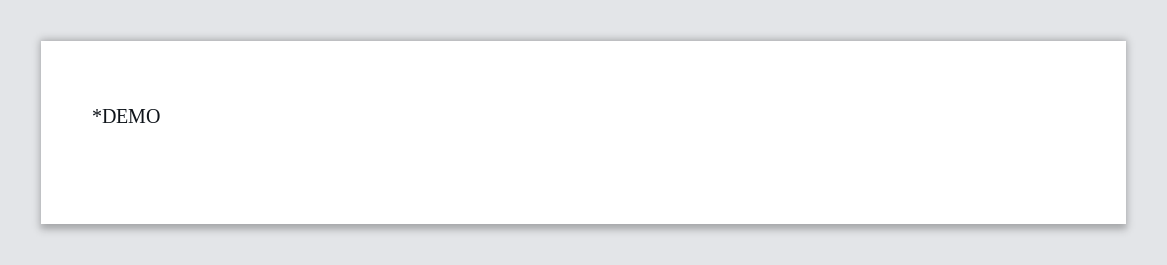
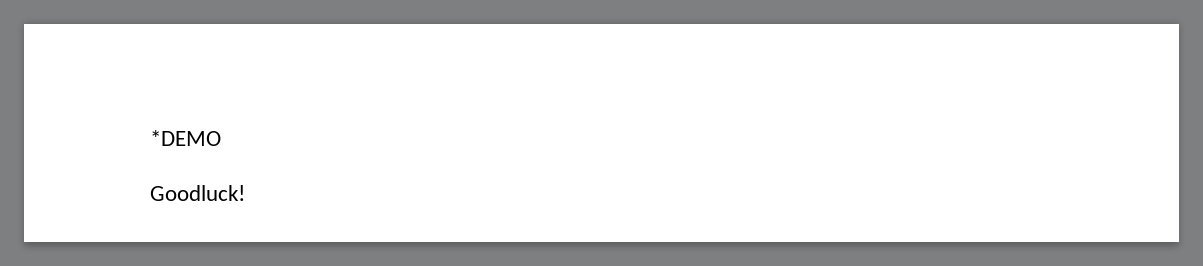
+ Goodluck!

